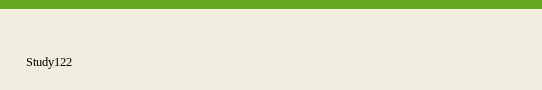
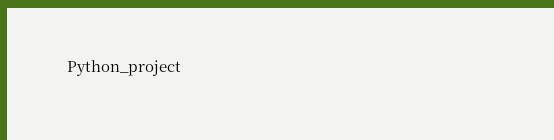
- Study122
+ Python_project

